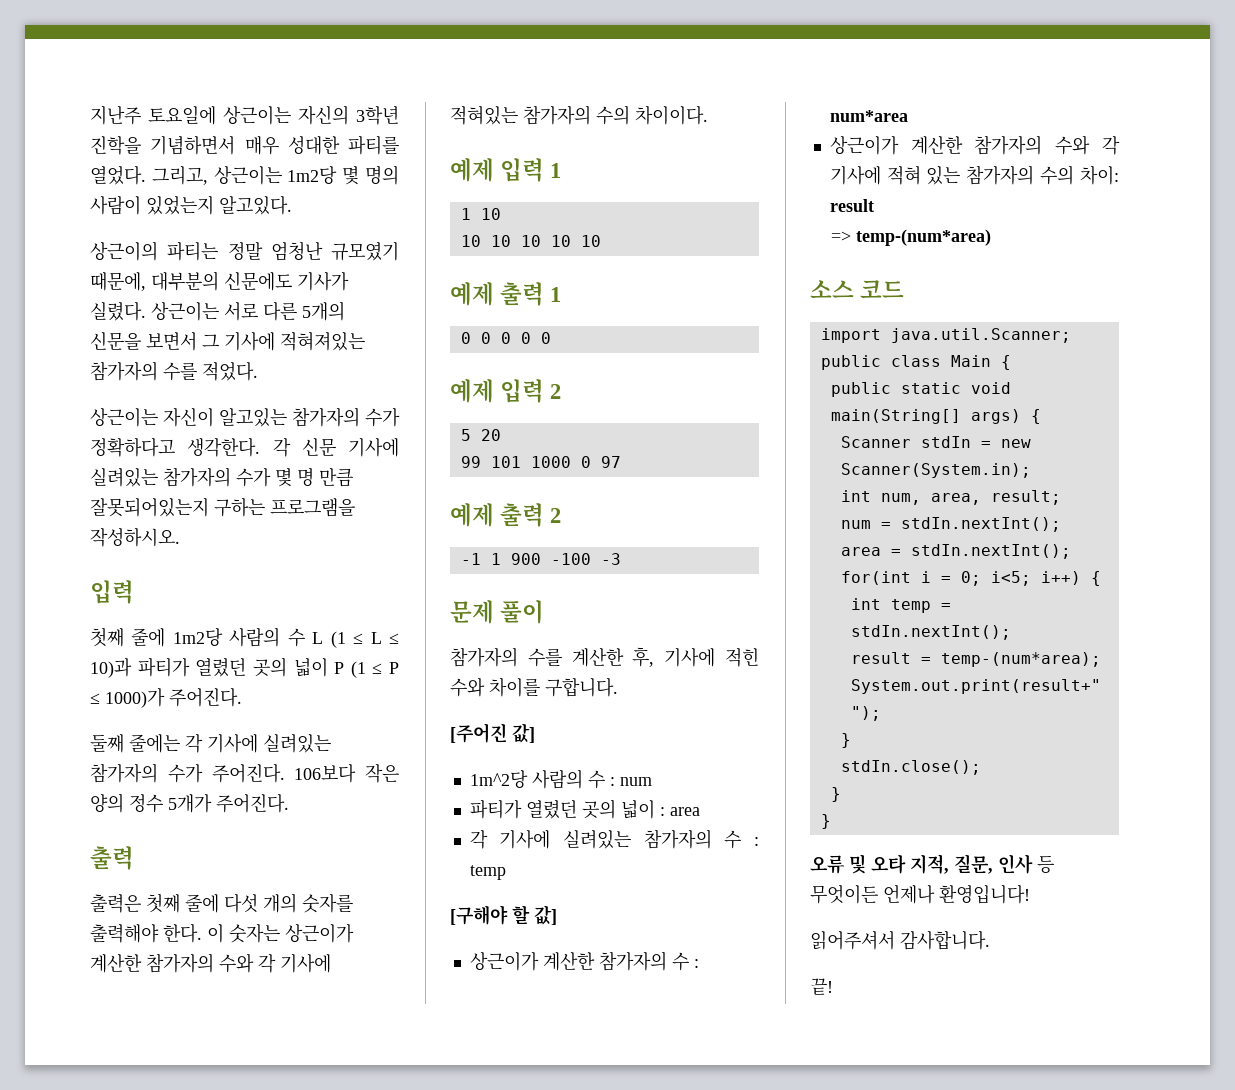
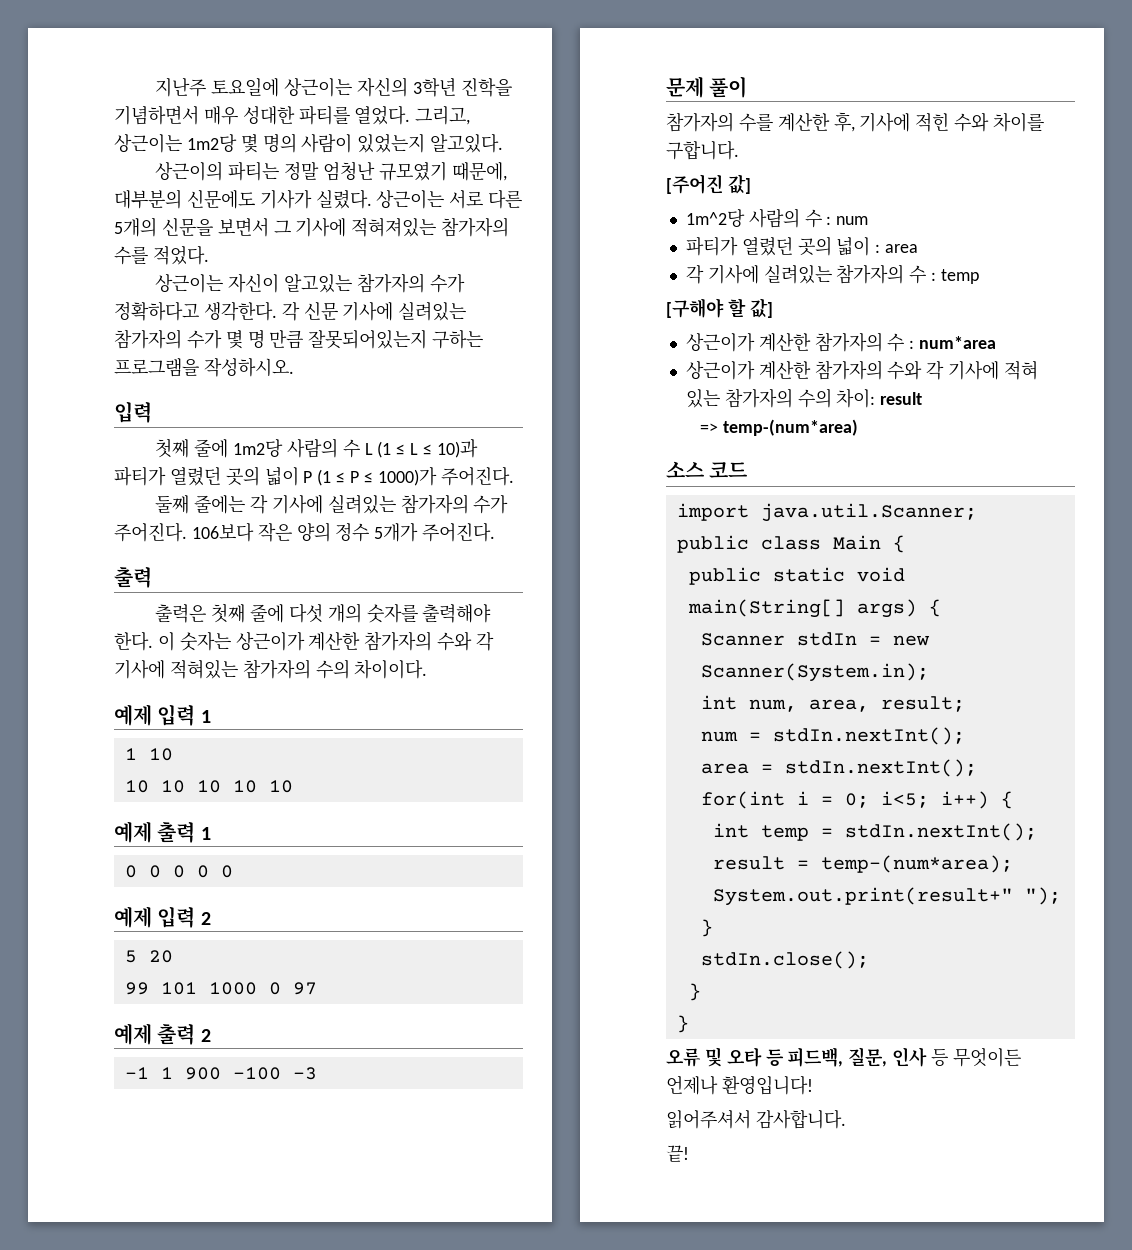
- 오류 및 오타 지적, 질문, 인사 등 무엇이든 언제나 환영입니다!
+ 오류 및 오타 등 피드백, 질문, 인사 등 무엇이든 언제나 환영입니다!

